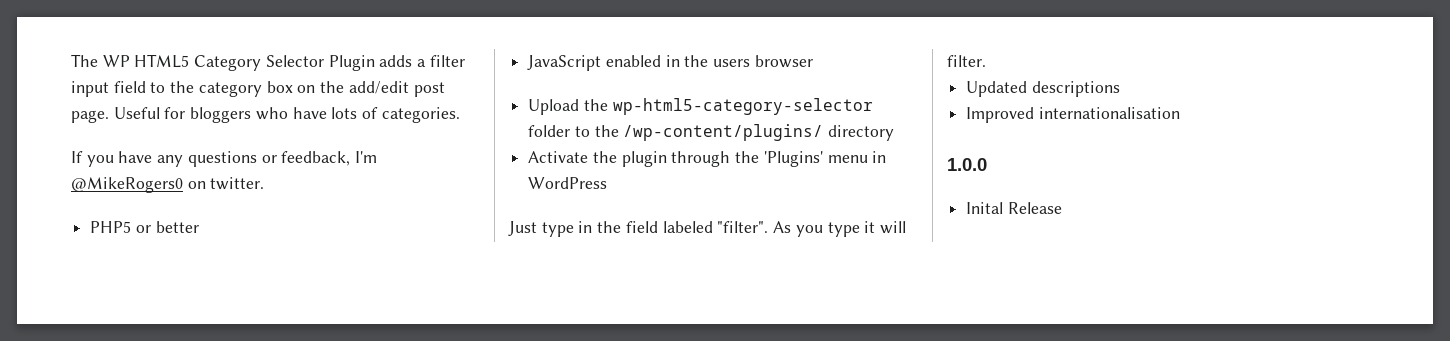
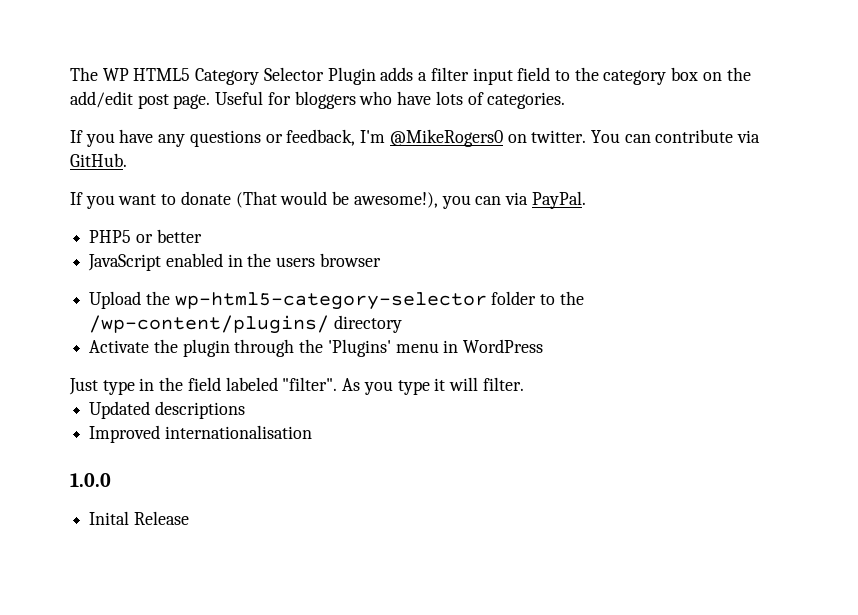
+ You can contribute via GitHub.
+ If you want to donate (That would be awesome!), you can via PayPal.

